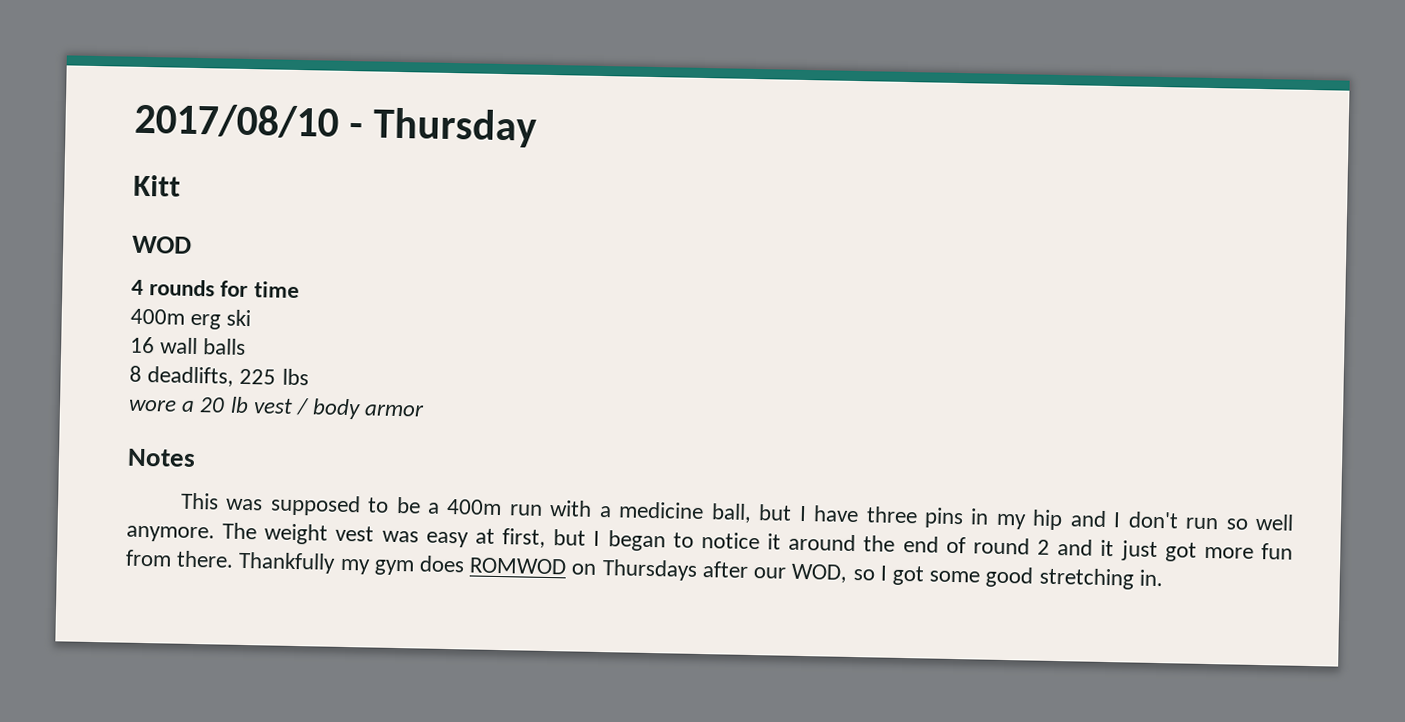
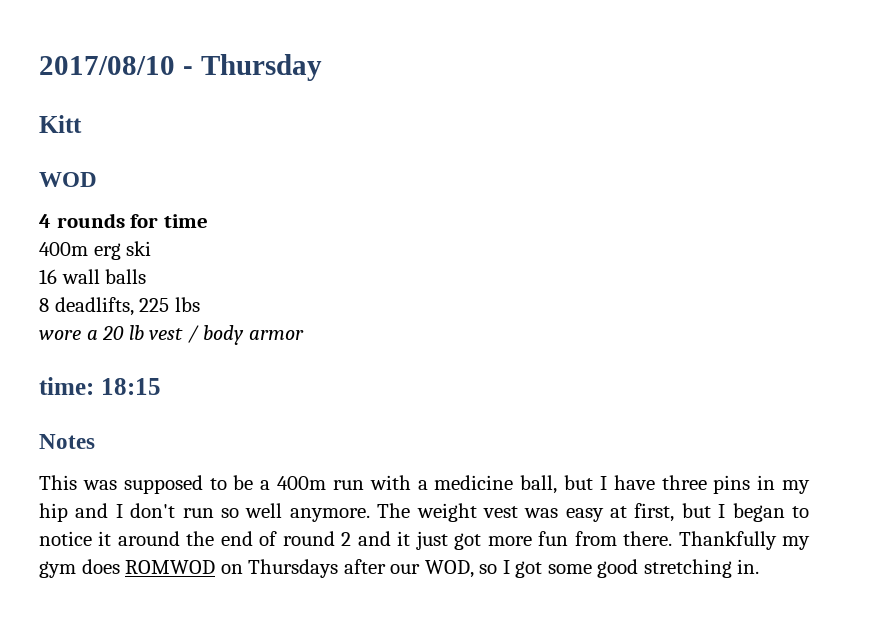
+ time: 18:15

